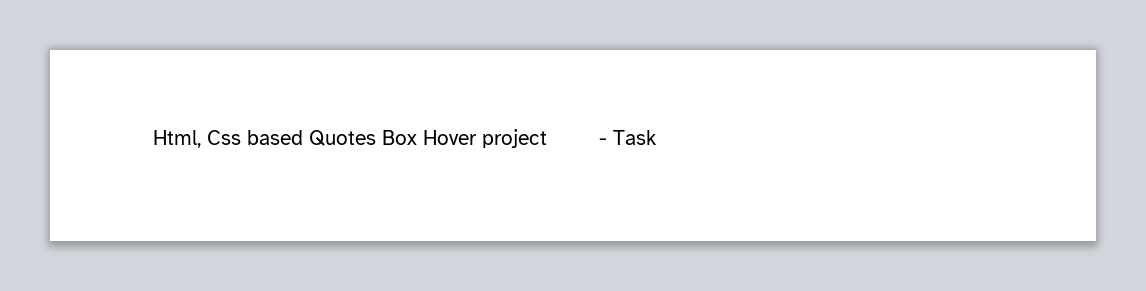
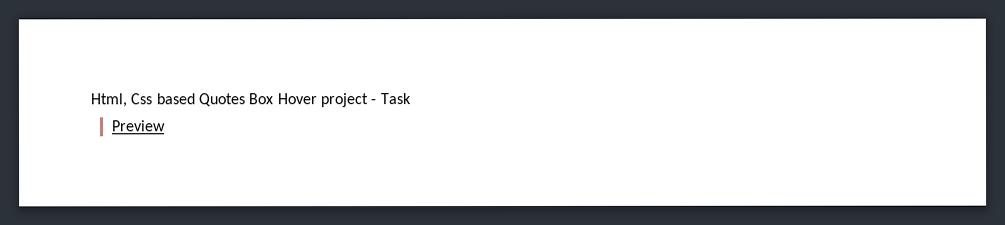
+ Preview

